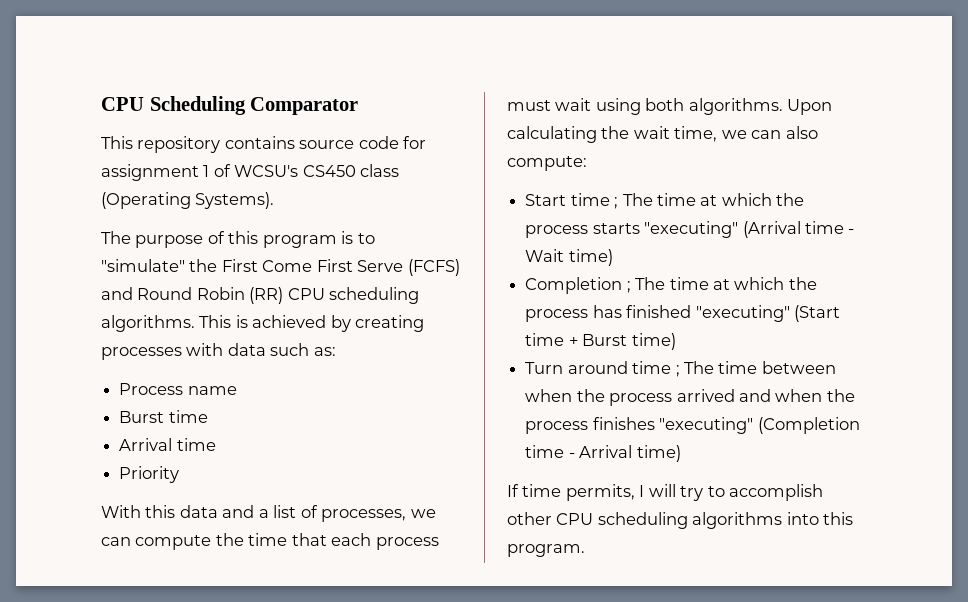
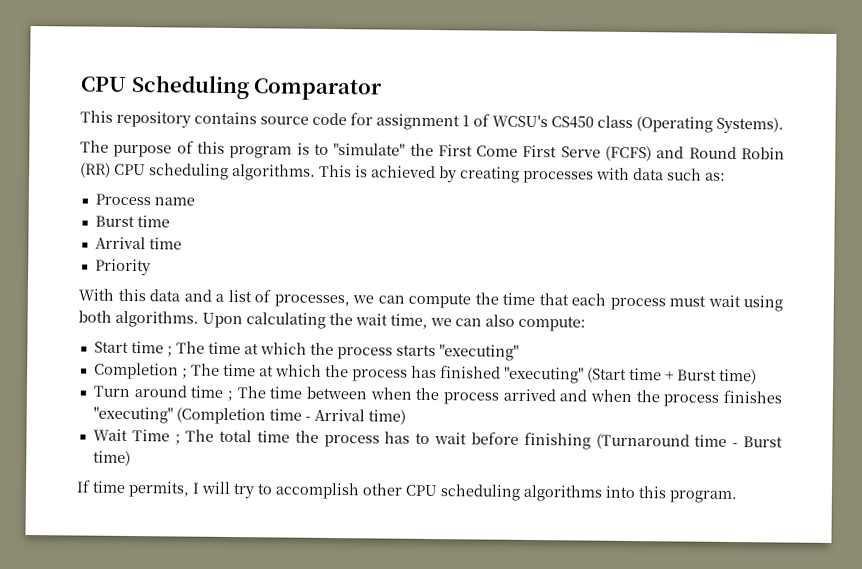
- Start time ; The time at which the process starts "executing" (Arrival time - Wait time)
+ Start time ; The time at which the process starts "executing"
+ Wait Time ; The total time the process has to wait before finishing (Turnaround time - Burst time)

